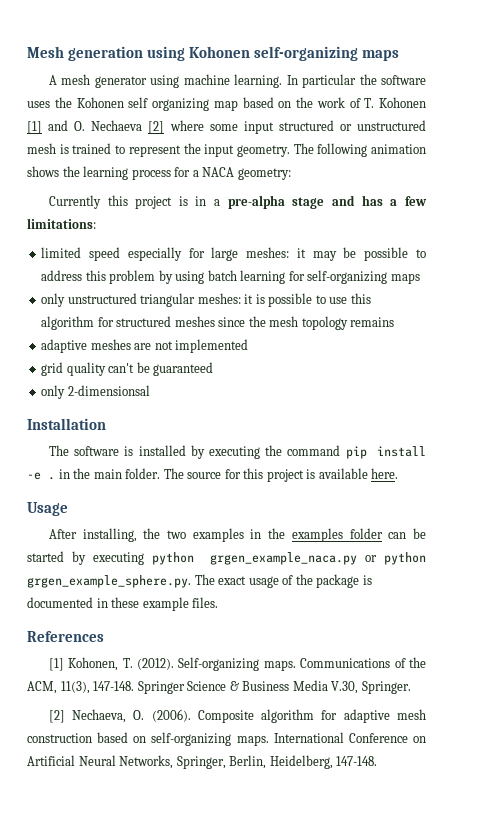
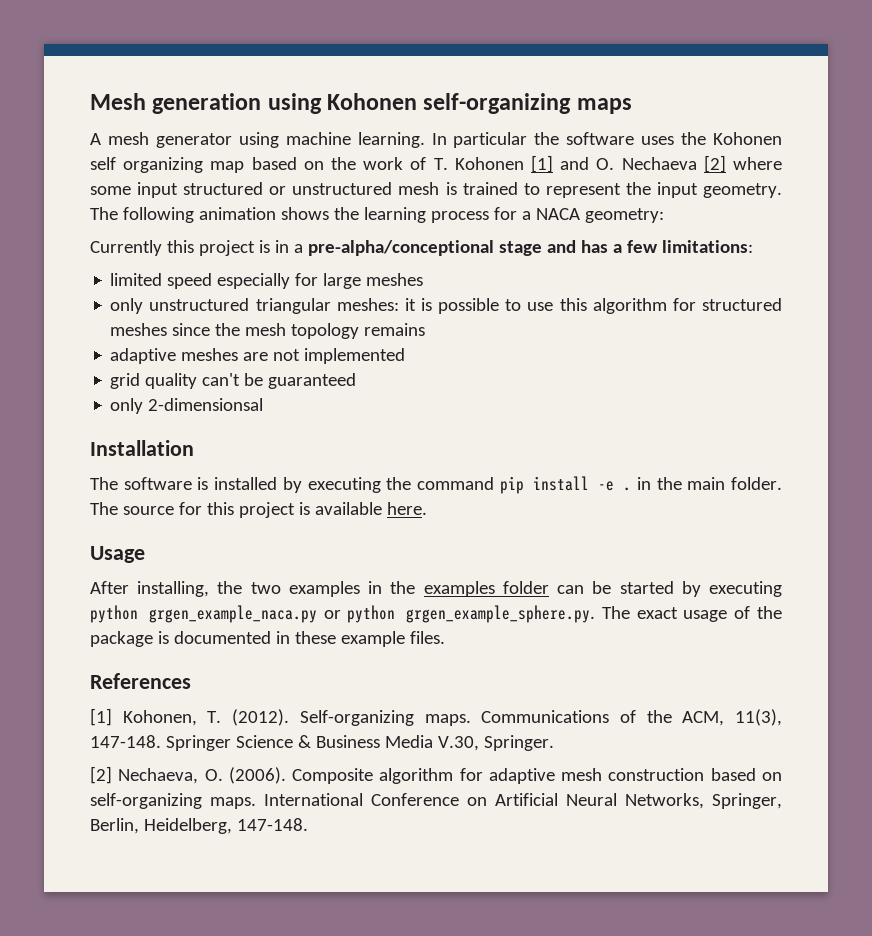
- Currently this project is in a pre-alpha stage and has a few limitations:
+ Currently this project is in a pre-alpha/conceptional stage and has a few limitations:
- limited speed especially for large meshes: it may be possible to address this problem by using batch learning for self-organizing maps
+ limited speed especially for large meshes

